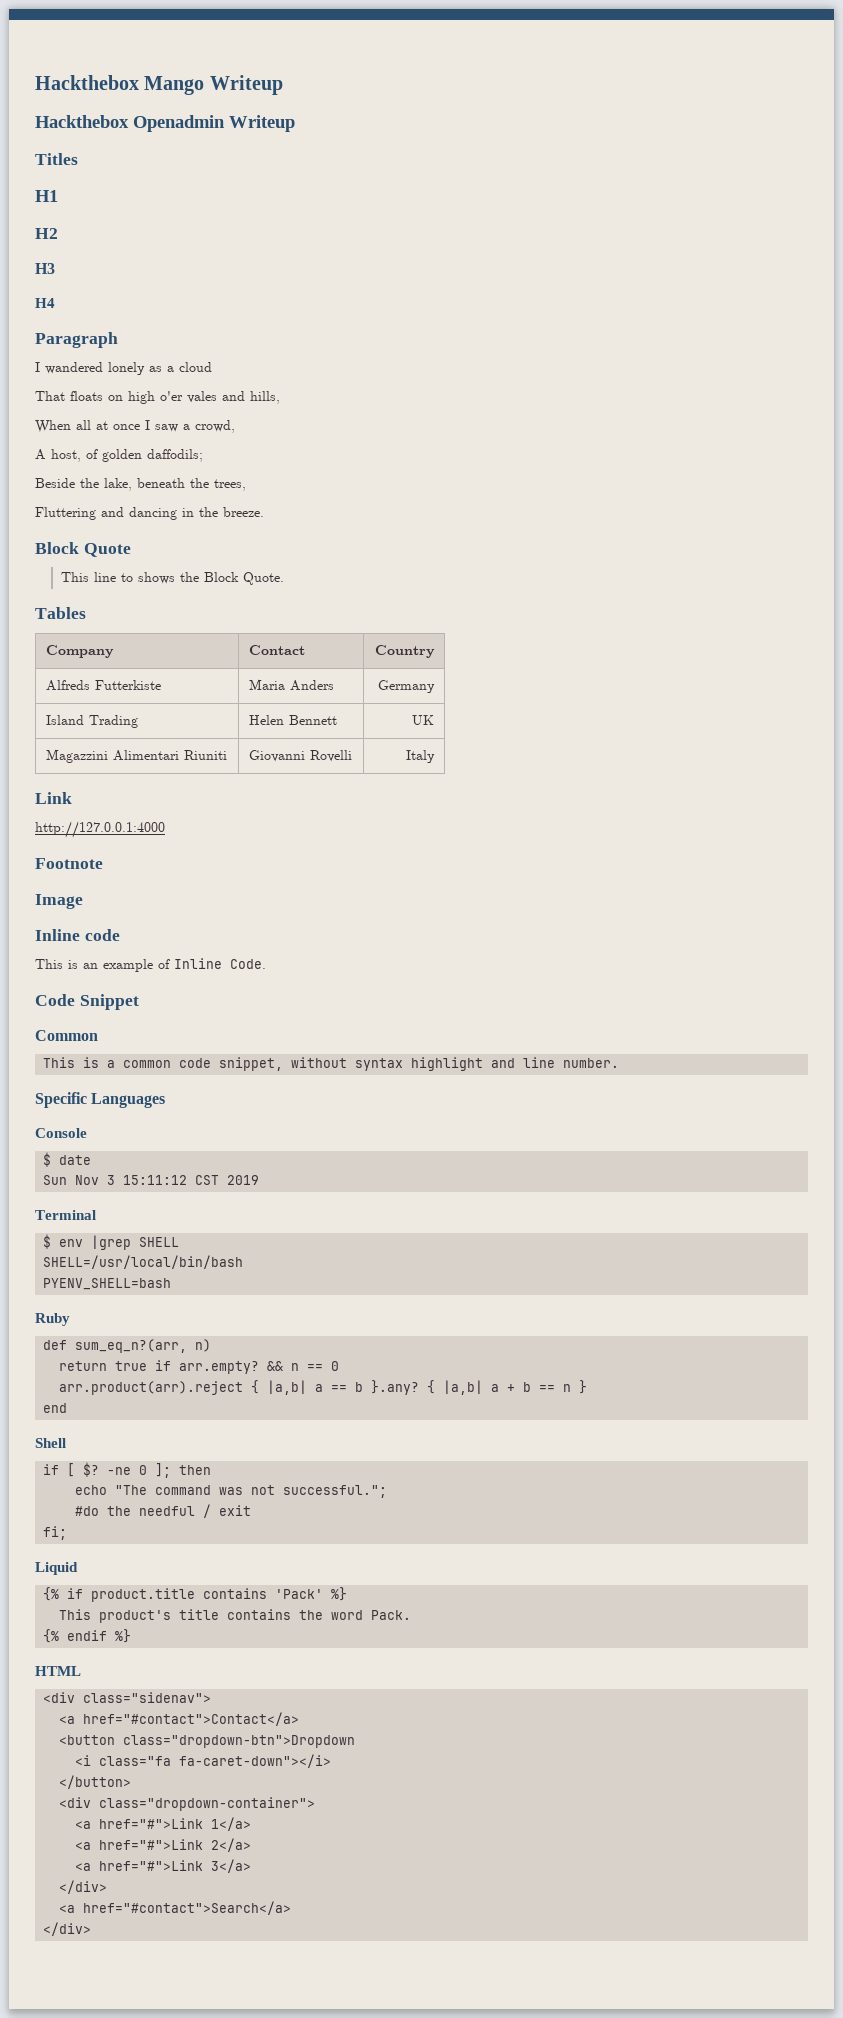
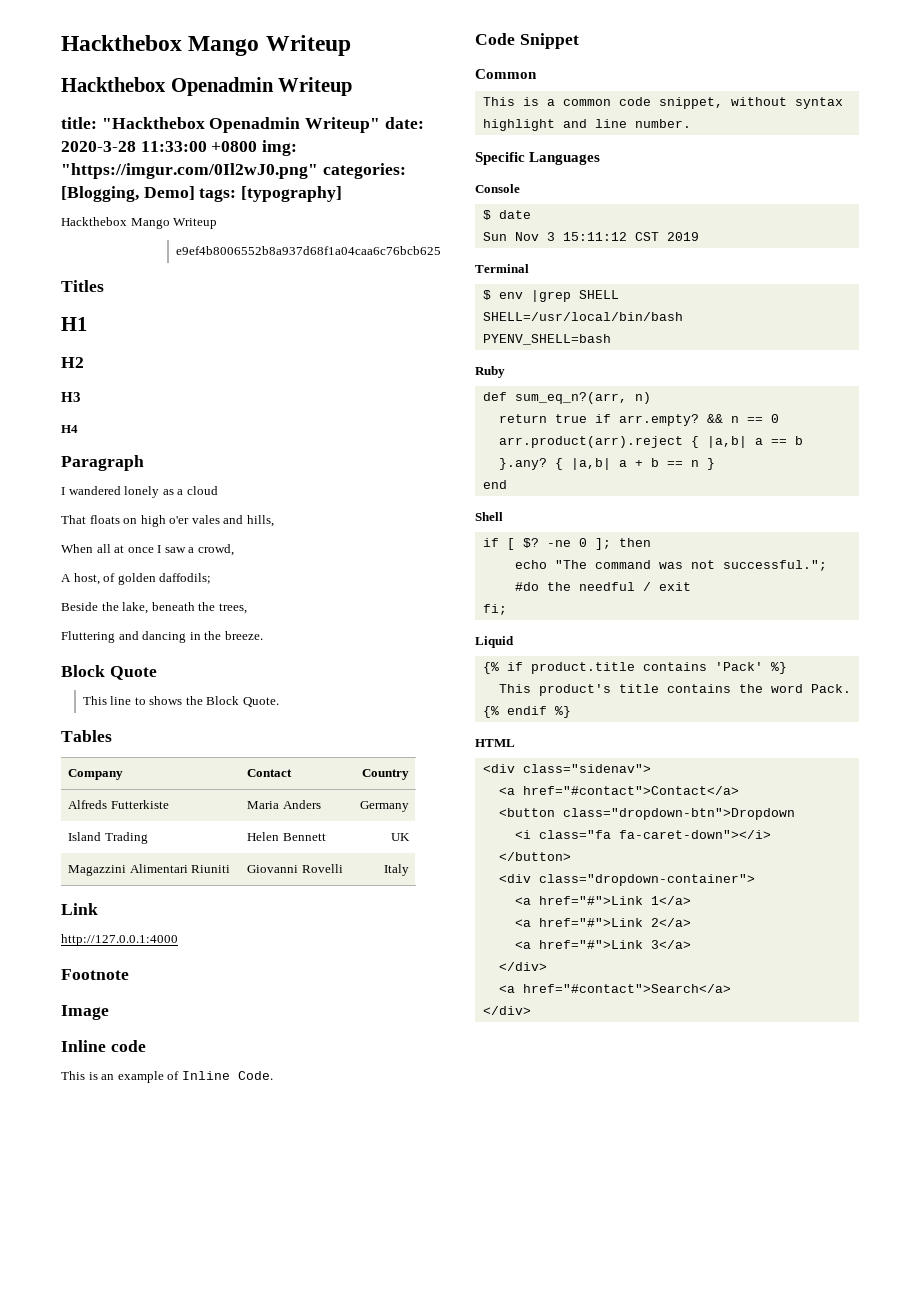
+ title: "Hackthebox Openadmin Writeup" date: 2020-3-28 11:33:00 +0800 img: "https://imgur.com/0Il2wJ0.png" categories: [Blogging, Demo] tags: [typography]
+ Hackthebox Mango Writeup
+ e9ef4b8006552b8a937d68f1a04caa6c76bcb625

